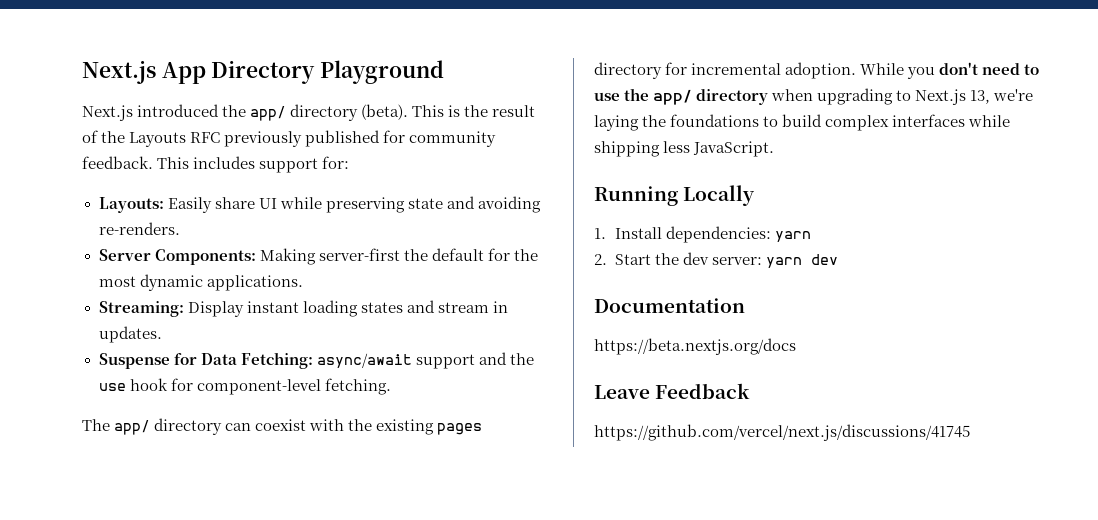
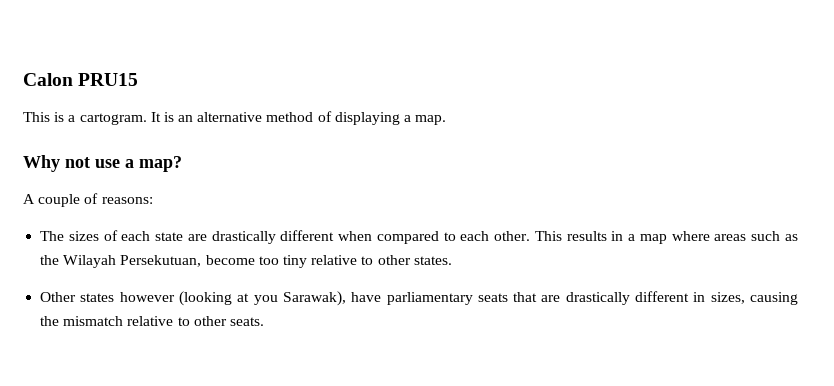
- Next.js App Directory Playground
- Next.js introduced the app/ directory (beta). This is the result of the Layouts RFC previously published for community feedback. This includes support for:
- Layouts: Easily share UI while preserving state and avoiding re-renders.
- Server Components: Making server-first the default for the most dynamic applications.
- Streaming: Display instant loading states and stream in updates.
- Suspense for Data Fetching: async/await support and the use hook for component-level fetching.
- The app/ directory can coexist with the existing pages directory for incremental adoption. While you don't need to use the app/ directory when upgrading to Next.js 13, we're laying the foundations to build complex interfaces while shipping less JavaScript.
- Running Locally
- 1. Install dependencies: yarn
- 2. Start the dev server: yarn dev
- Documentation
- https://beta.nextjs.org/docs
- Leave Feedback
- https://github.com/vercel/next.js/discussions/41745
+ Calon PRU15
+ This is a cartogram. It is an alternative method of displaying a map.
+ Why not use a map?
+ A couple of reasons:
+ The sizes of each state are drastically different when compared to each other. This results in a map where areas such as the Wilayah Persekutuan, become too tiny relative to other states.
+ Other states however (looking at you Sarawak), have parliamentary seats that are drastically different in sizes, causing the mismatch relative to other seats.

